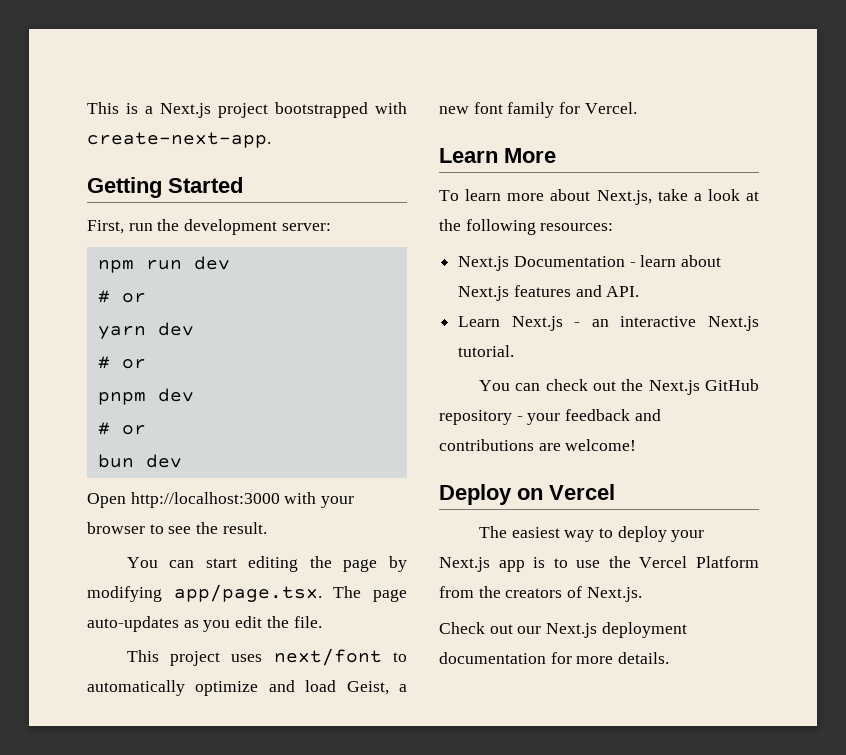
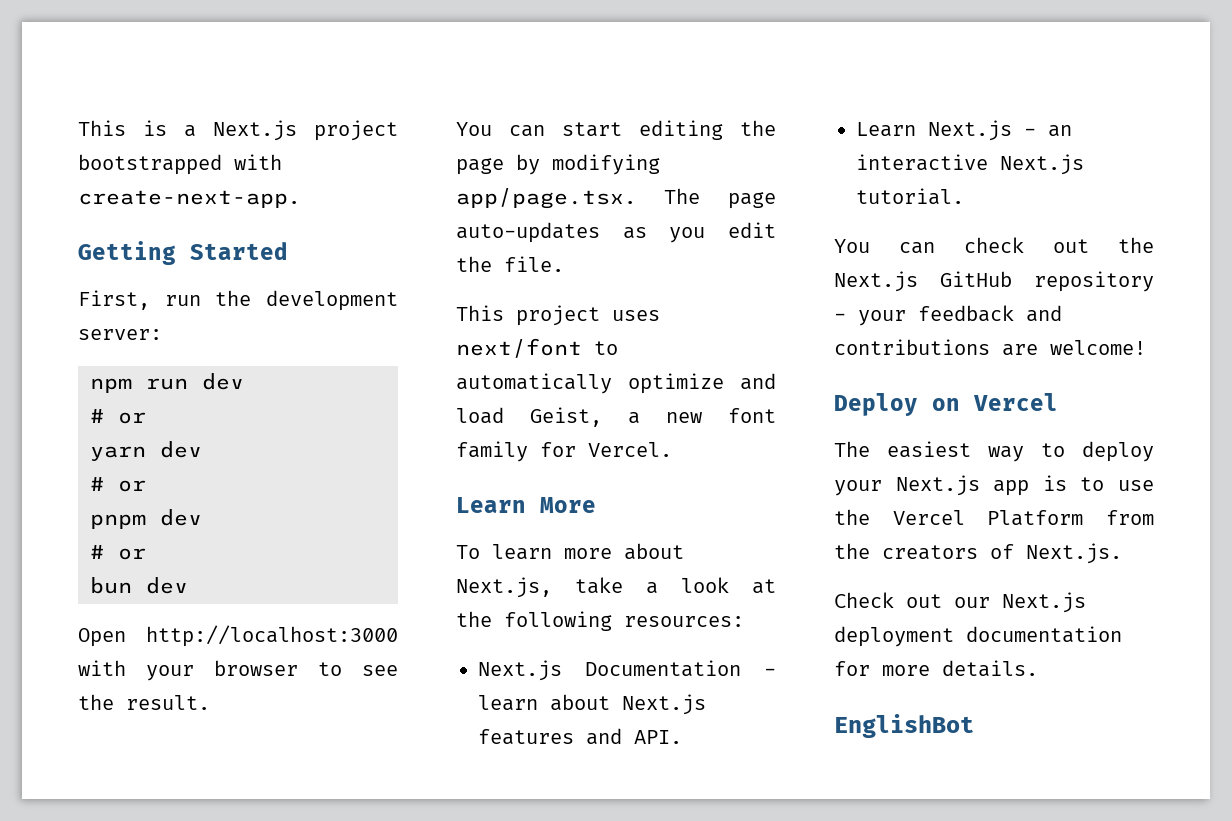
+ EnglishBot

